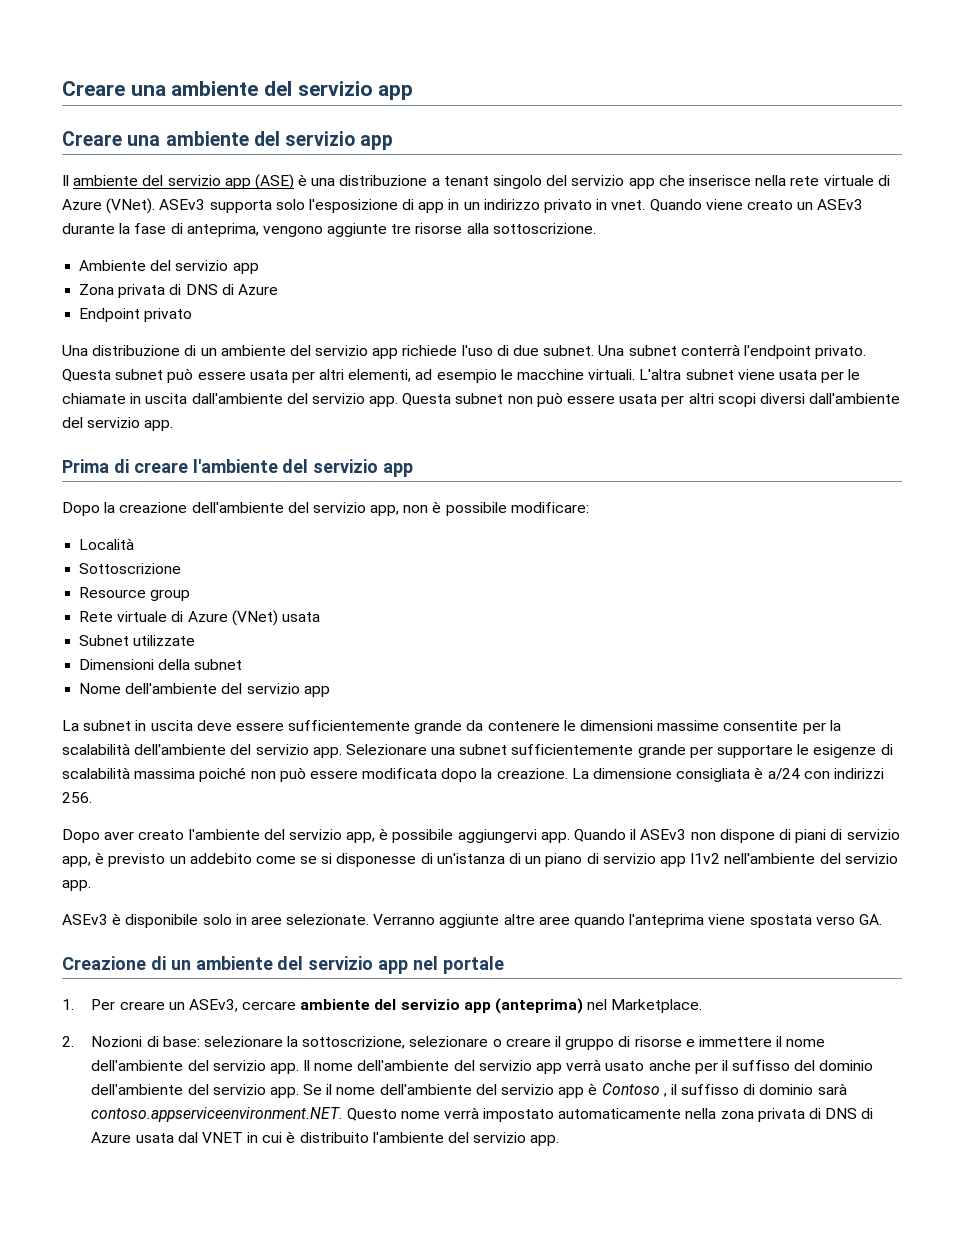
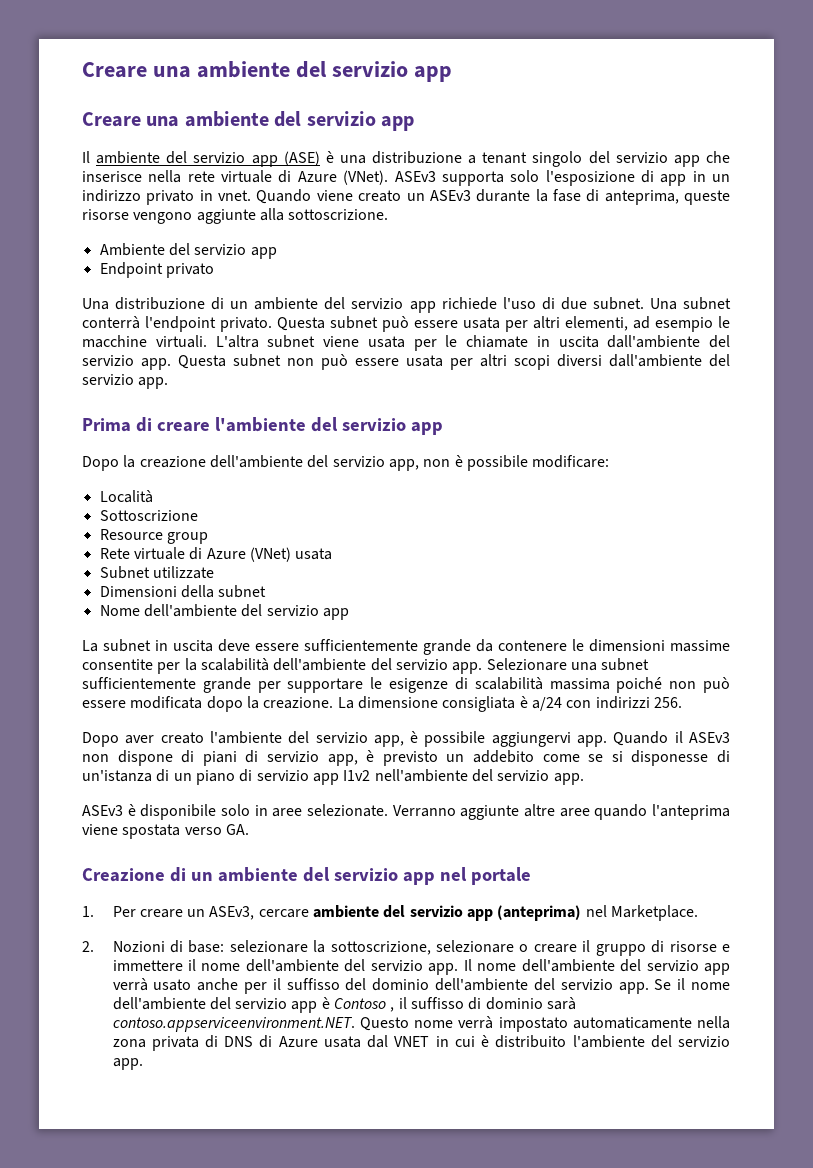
- Quando viene creato un ASEv3 durante la fase di anteprima, vengono aggiunte tre risorse alla sottoscrizione.
+ Quando viene creato un ASEv3 durante la fase di anteprima, queste risorse vengono aggiunte alla sottoscrizione.
- Zona privata di DNS di Azure

